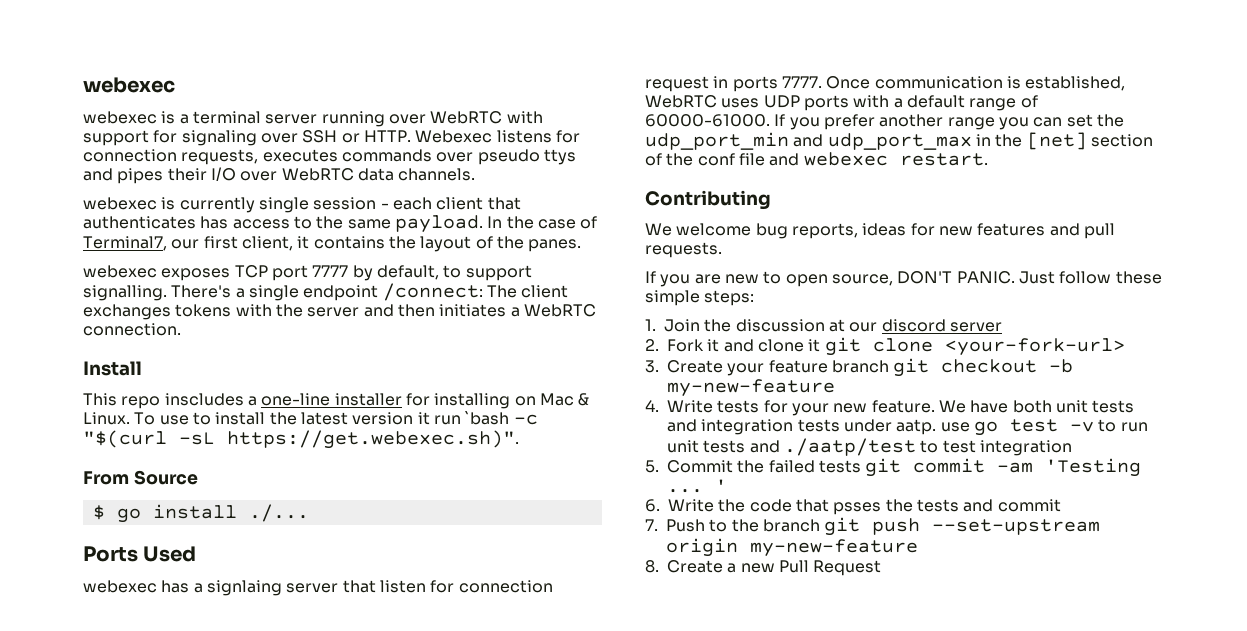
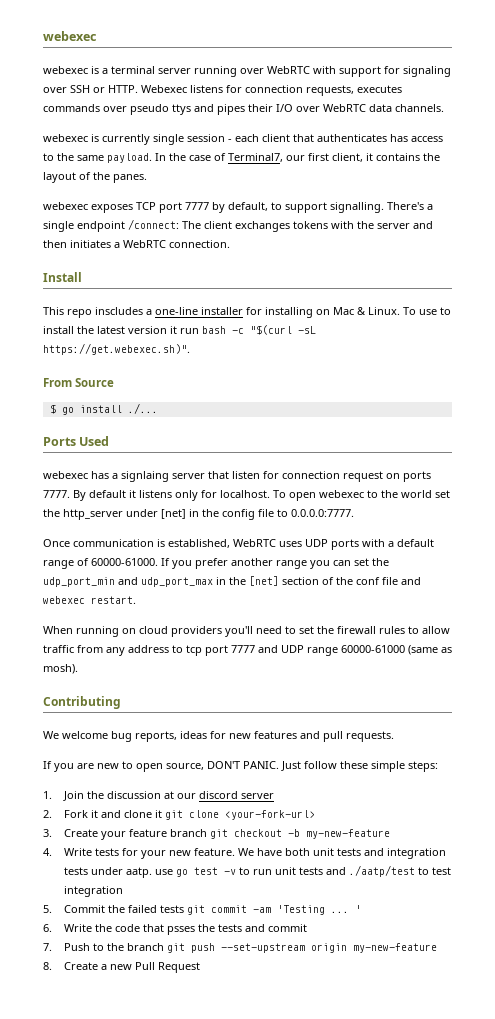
- To use to install the latest version it run `bash -c "$(curl -sL https://get.webexec.sh)".
+ To use to install the latest version it run bash -c "$(curl -sL https://get.webexec.sh)".
- webexec has a signlaing server that listen for connection request in ports 7777. Once communication is established, WebRTC uses UDP ports with a default range of 60000-61000.
+ webexec has a signlaing server that listen for connection request on ports 7777. By default it listens only for localhost. To open webexec to the world set the http_server under [net] in the config file to 0.0.0.0:7777.
+ Once communication is established, WebRTC uses UDP ports with a default range of 60000-61000.
+ When running on cloud providers you'll need to set the firewall rules to allow traffic from any address to tcp port 7777 and UDP range 60000-61000 (same as mosh).

